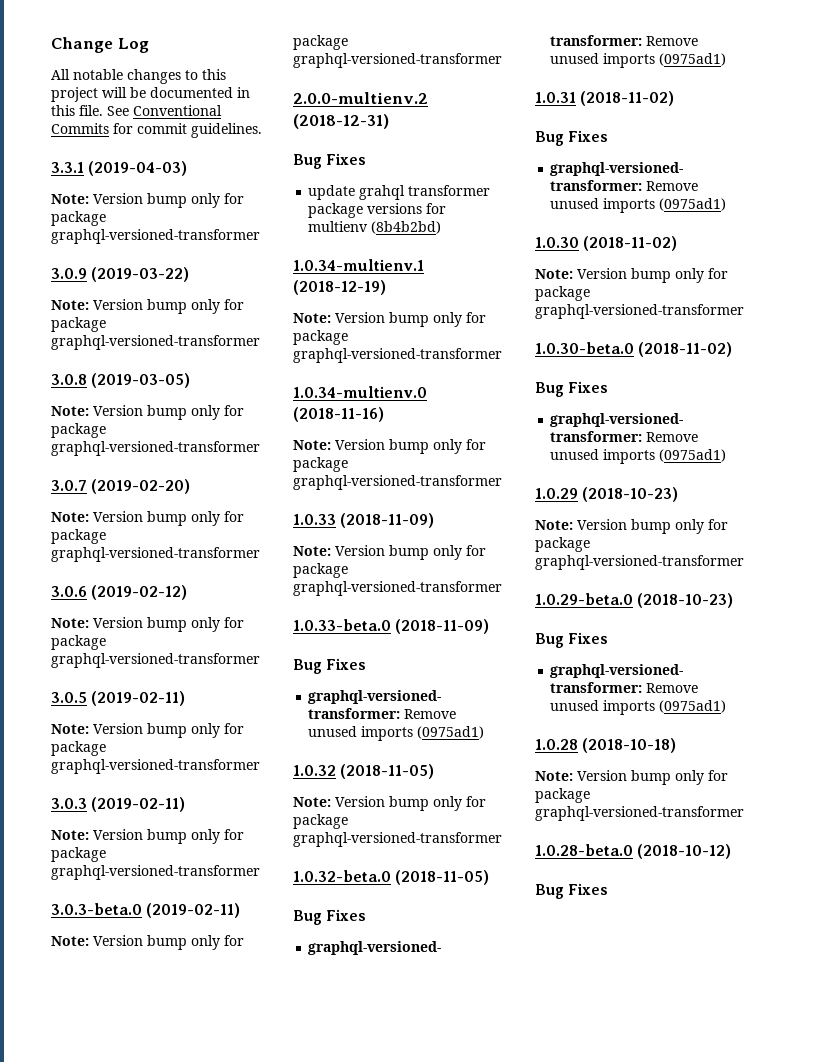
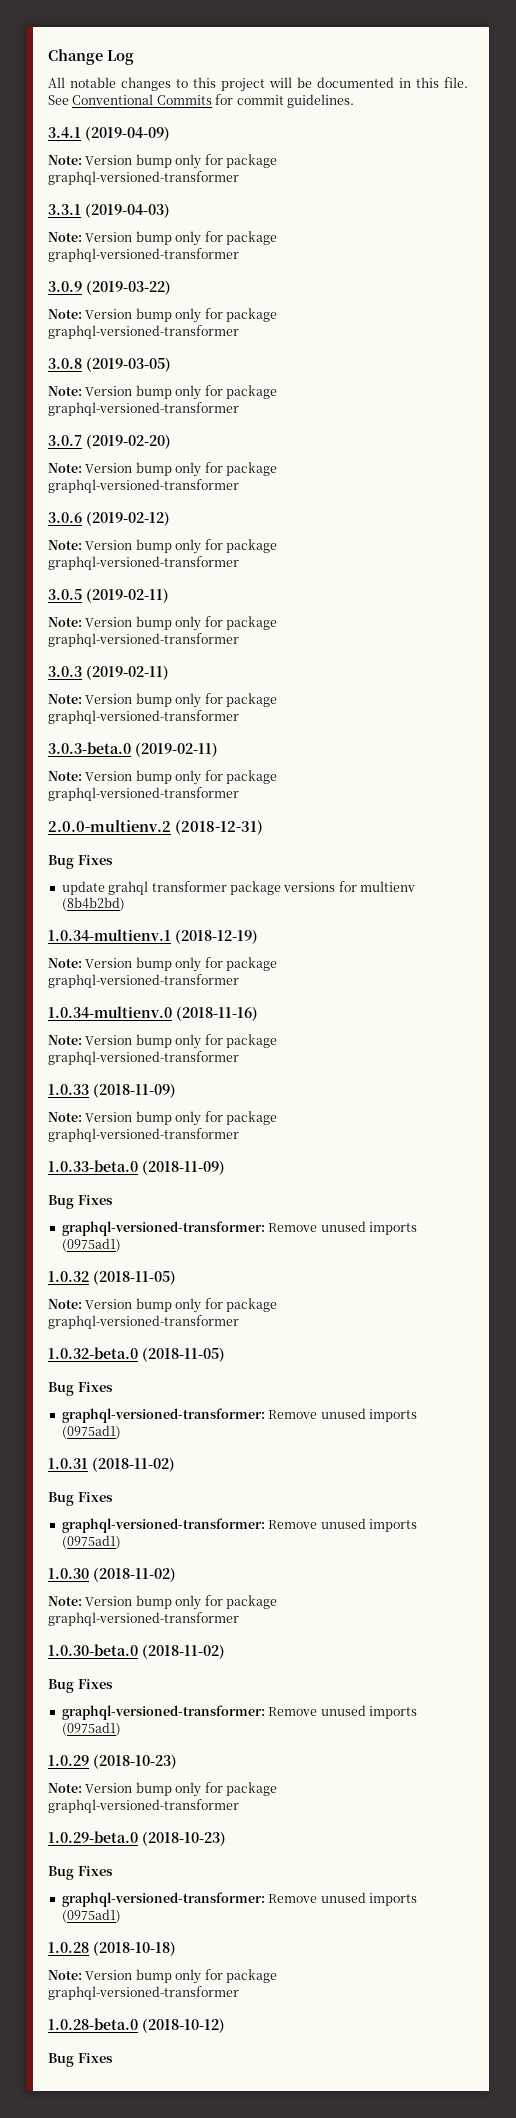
+ 3.4.1 (2019-04-09)
+ Note: Version bump only for package graphql-versioned-transformer

